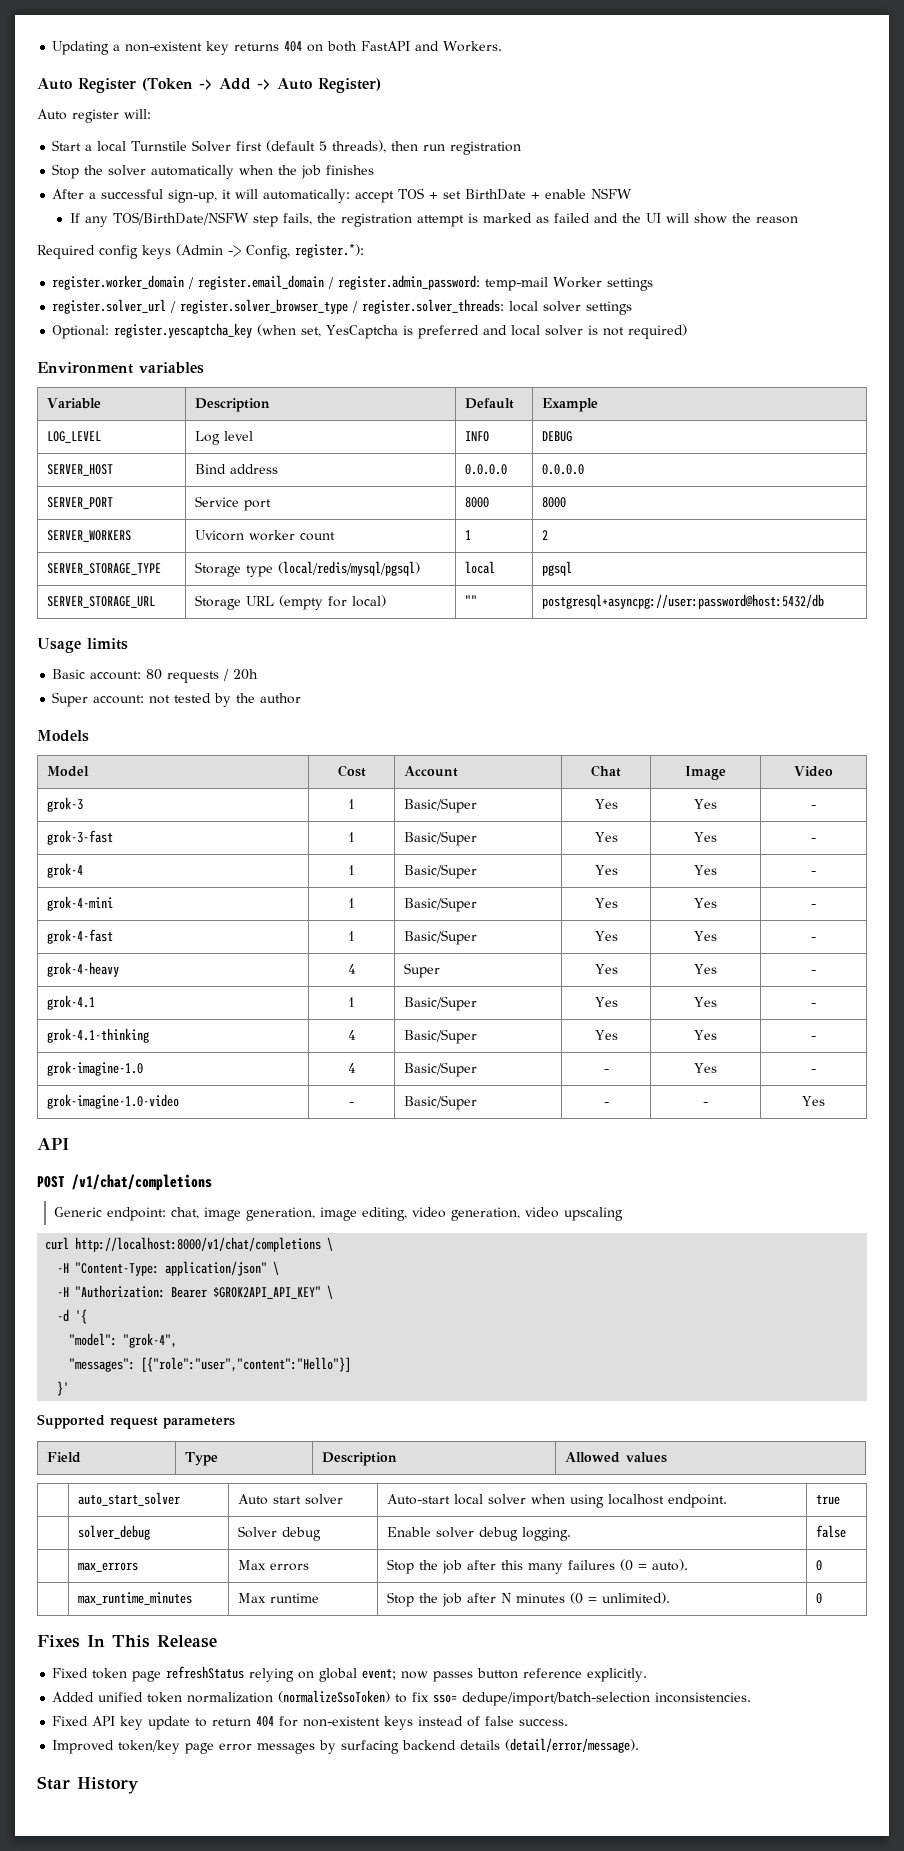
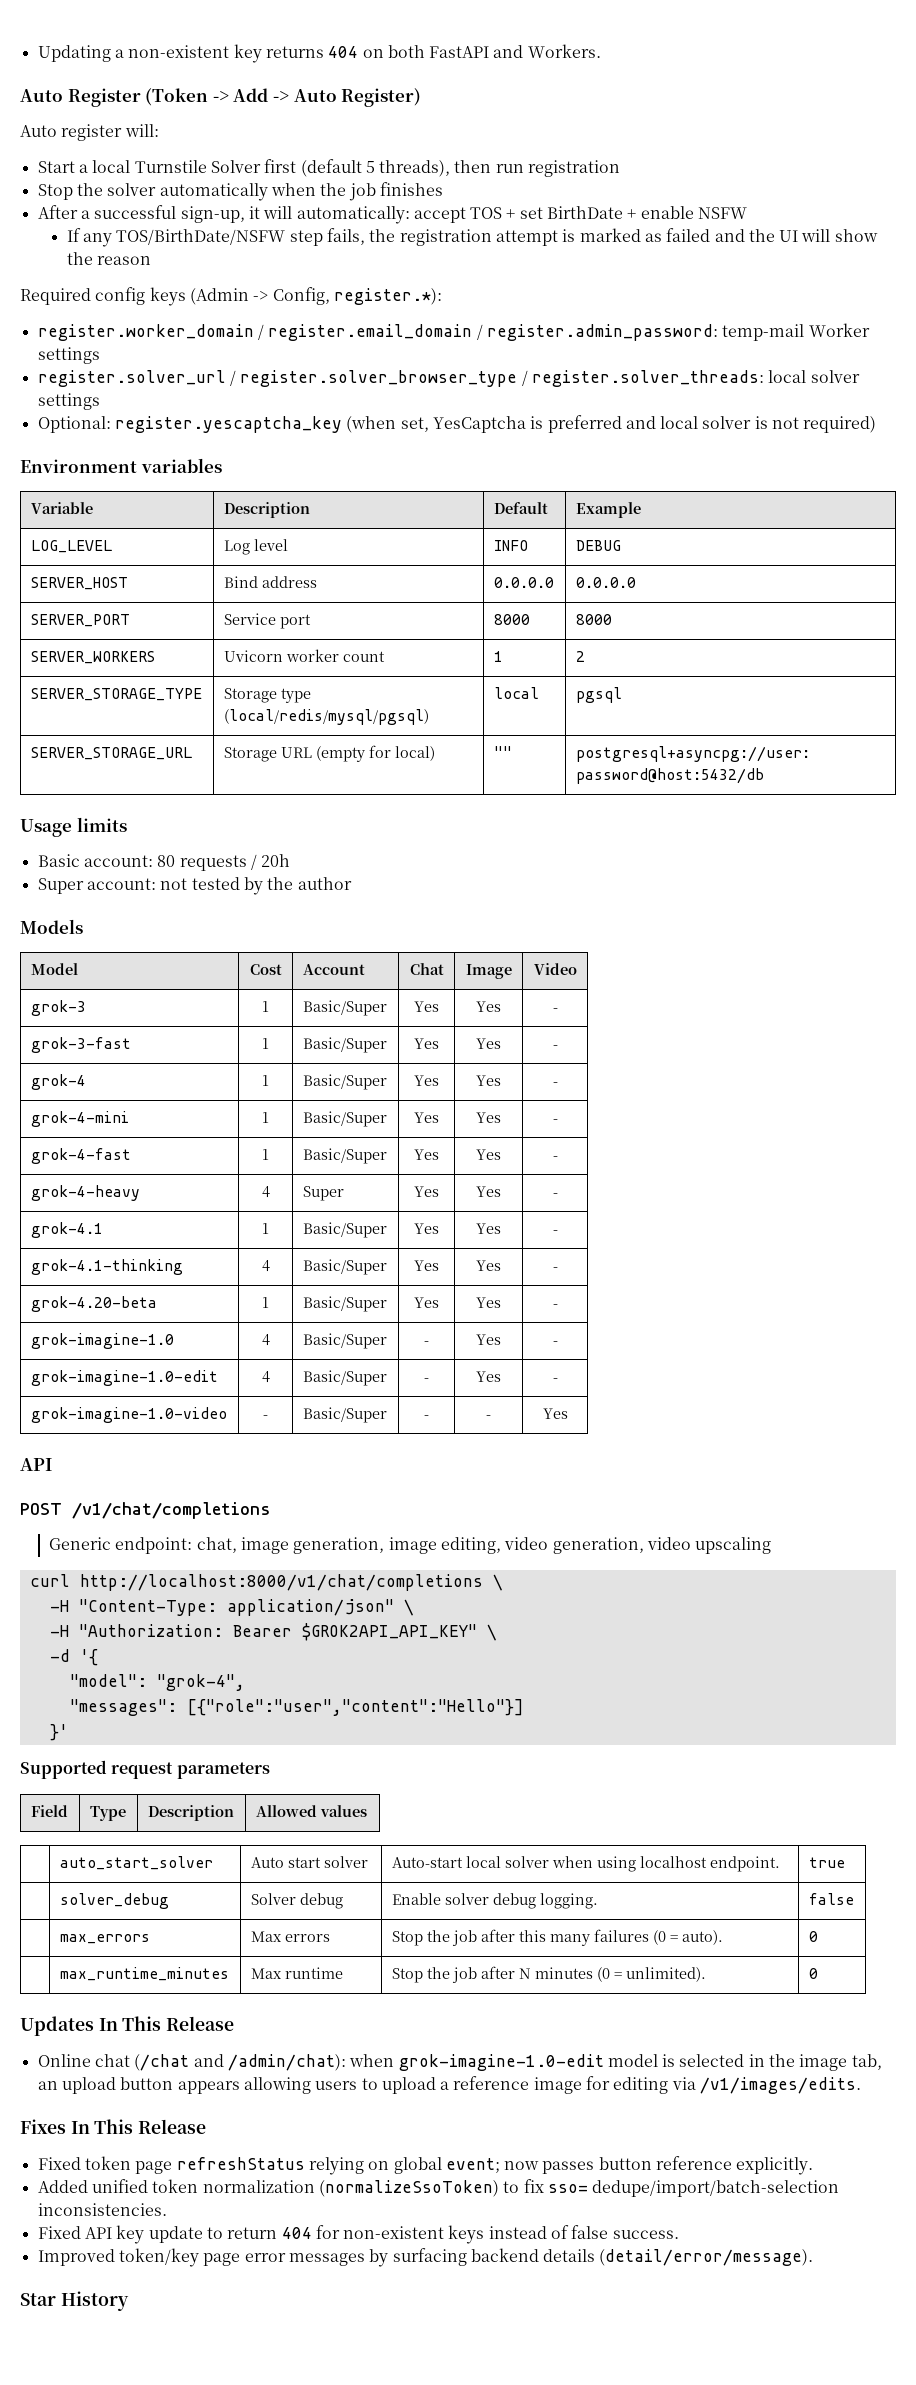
+ grok-4.20-beta | 1 | Basic/Super | Yes | Yes | -
+ grok-imagine-1.0-edit | 4 | Basic/Super | - | Yes | -
+ Updates In This Release
+ Online chat (/chat and /admin/chat): when grok-imagine-1.0-edit model is selected in the image tab, an upload button appears allowing users to upload a reference image for editing via /v1/images/edits.

